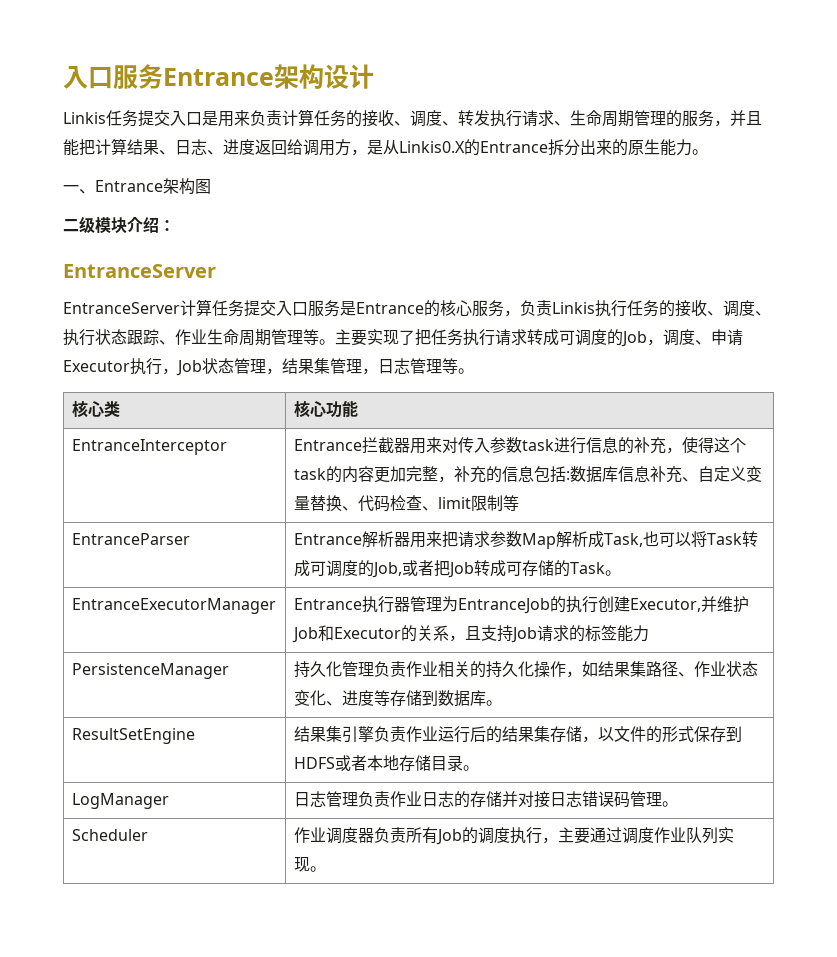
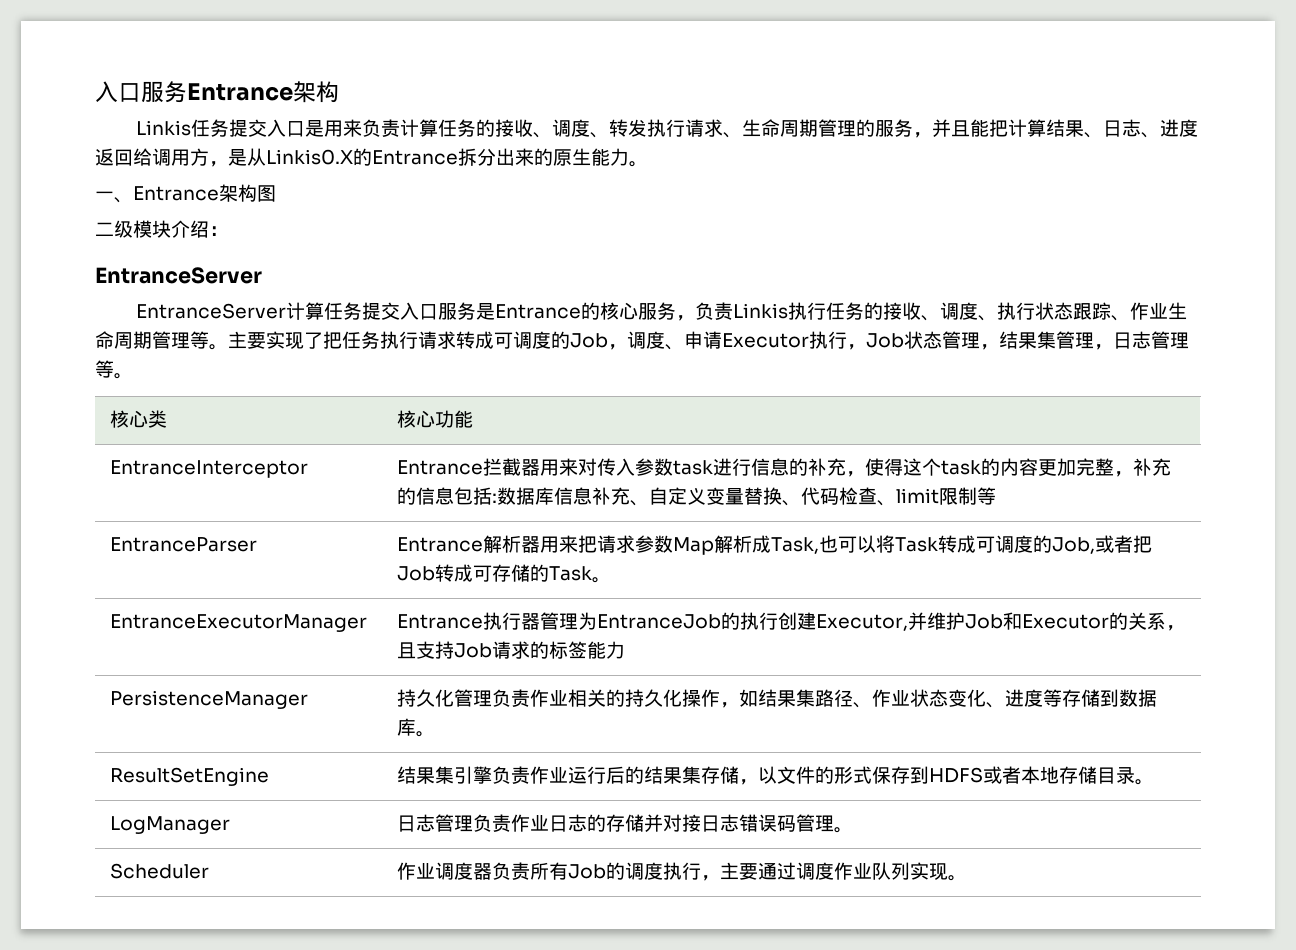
- 入口服务Entrance架构设计
+ 入口服务Entrance架构

